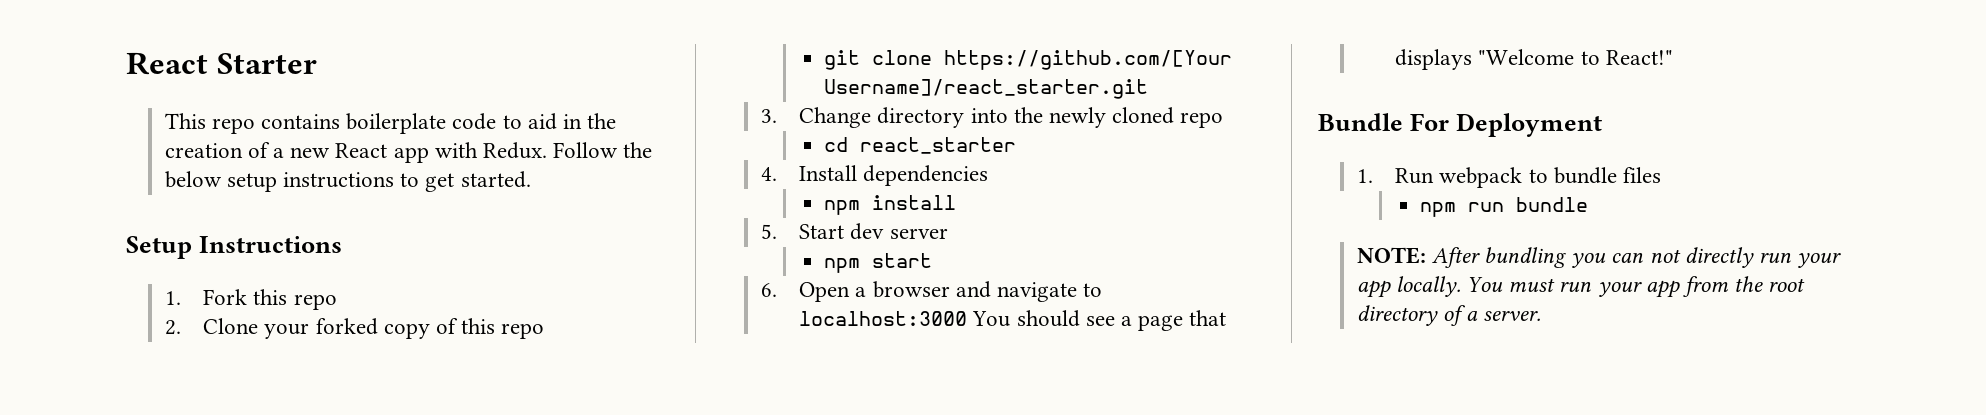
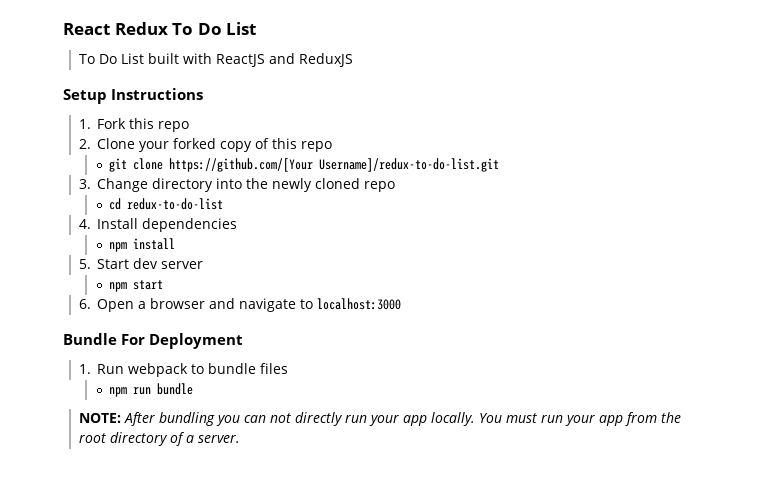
- React Starter
- This repo contains boilerplate code to aid in the creation of a new React app with Redux. Follow the below setup instructions to get started.
+ React Redux To Do List
+ To Do List built with ReactJS and ReduxJS
- git clone https://github.com/[Your Username]/react_starter.git
+ git clone https://github.com/[Your Username]/redux-to-do-list.git
- cd react_starter
+ cd redux-to-do-list
- 6. Open a browser and navigate to localhost:3000 You should see a page that displays "Welcome to React!"
+ 6. Open a browser and navigate to localhost:3000

